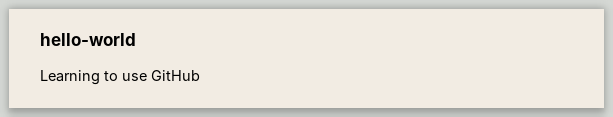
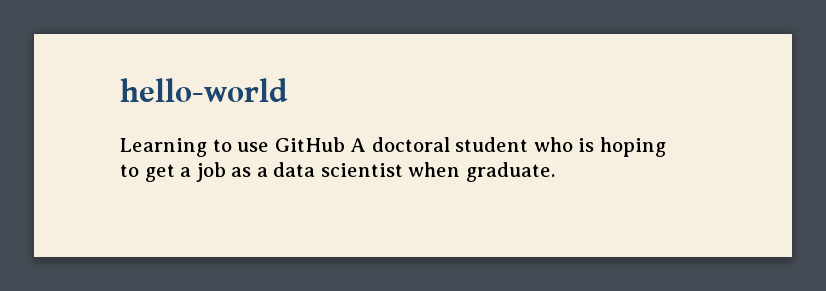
- Learning to use GitHub
+ Learning to use GitHub A doctoral student who is hoping to get a job as a data scientist when graduate.

